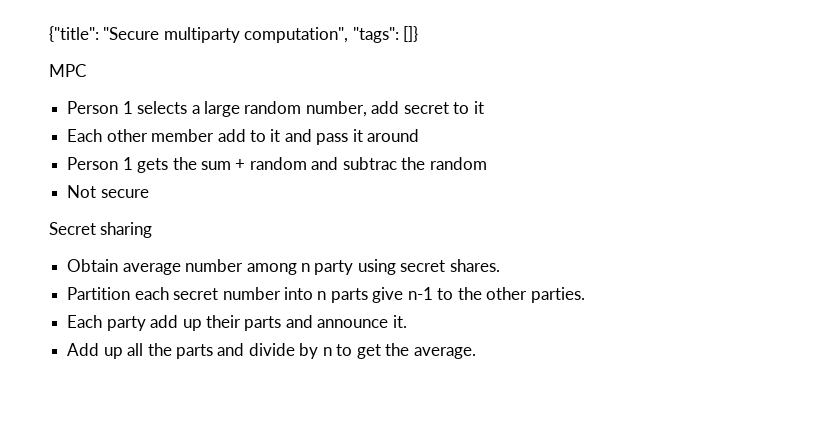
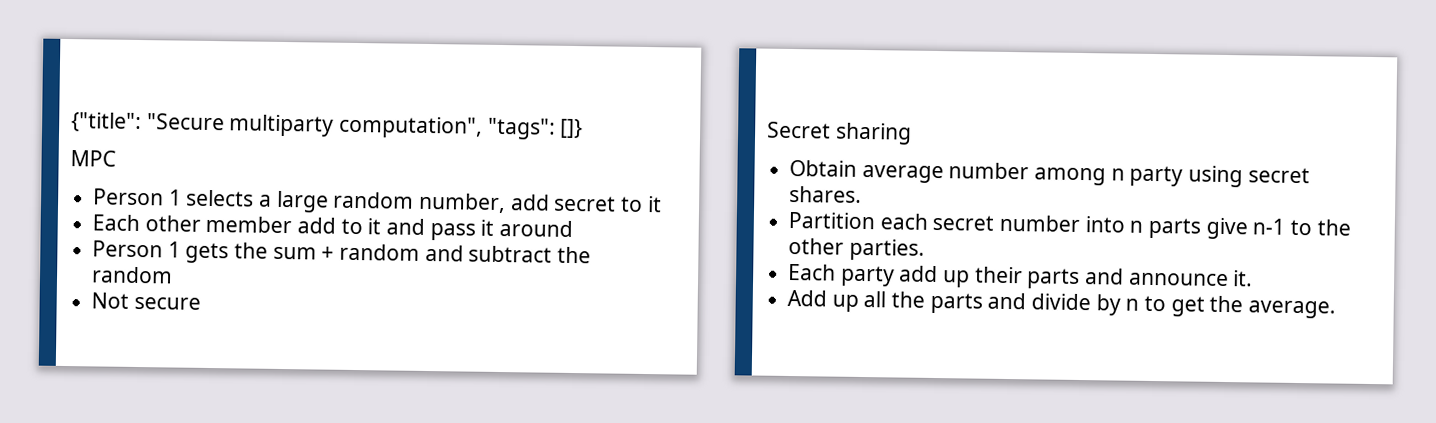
- Person 1 gets the sum + random and subtrac the random
+ Person 1 gets the sum + random and subtract the random

